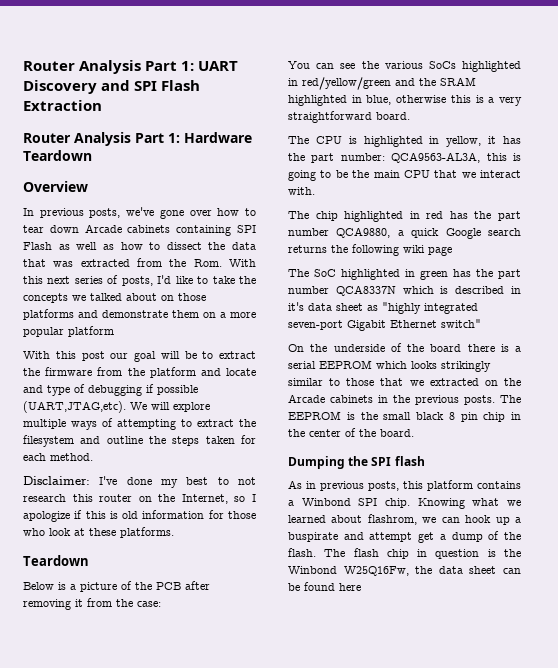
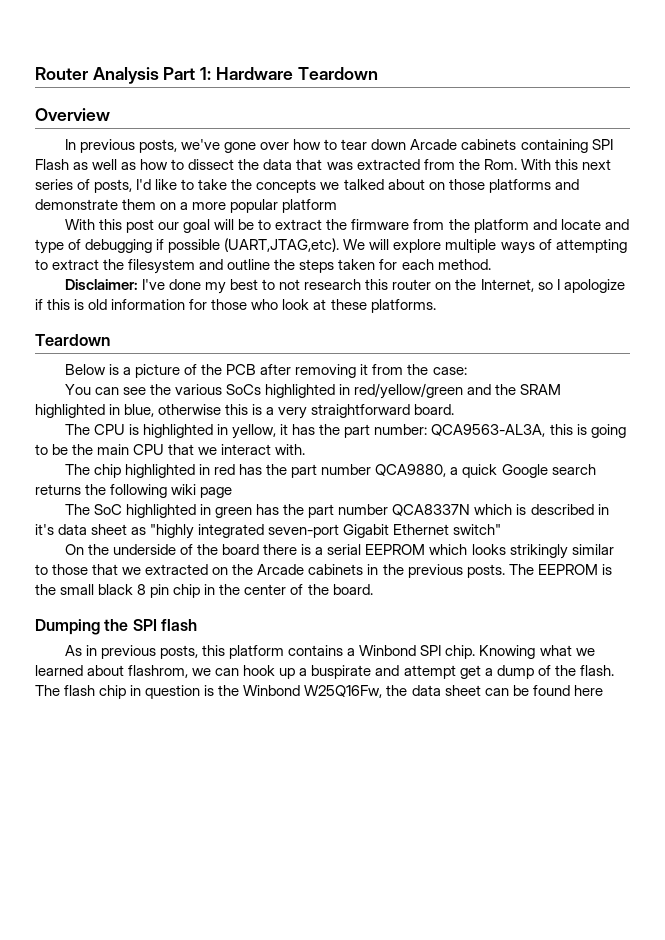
- Router Analysis Part 1: UART Discovery and SPI Flash Extraction

